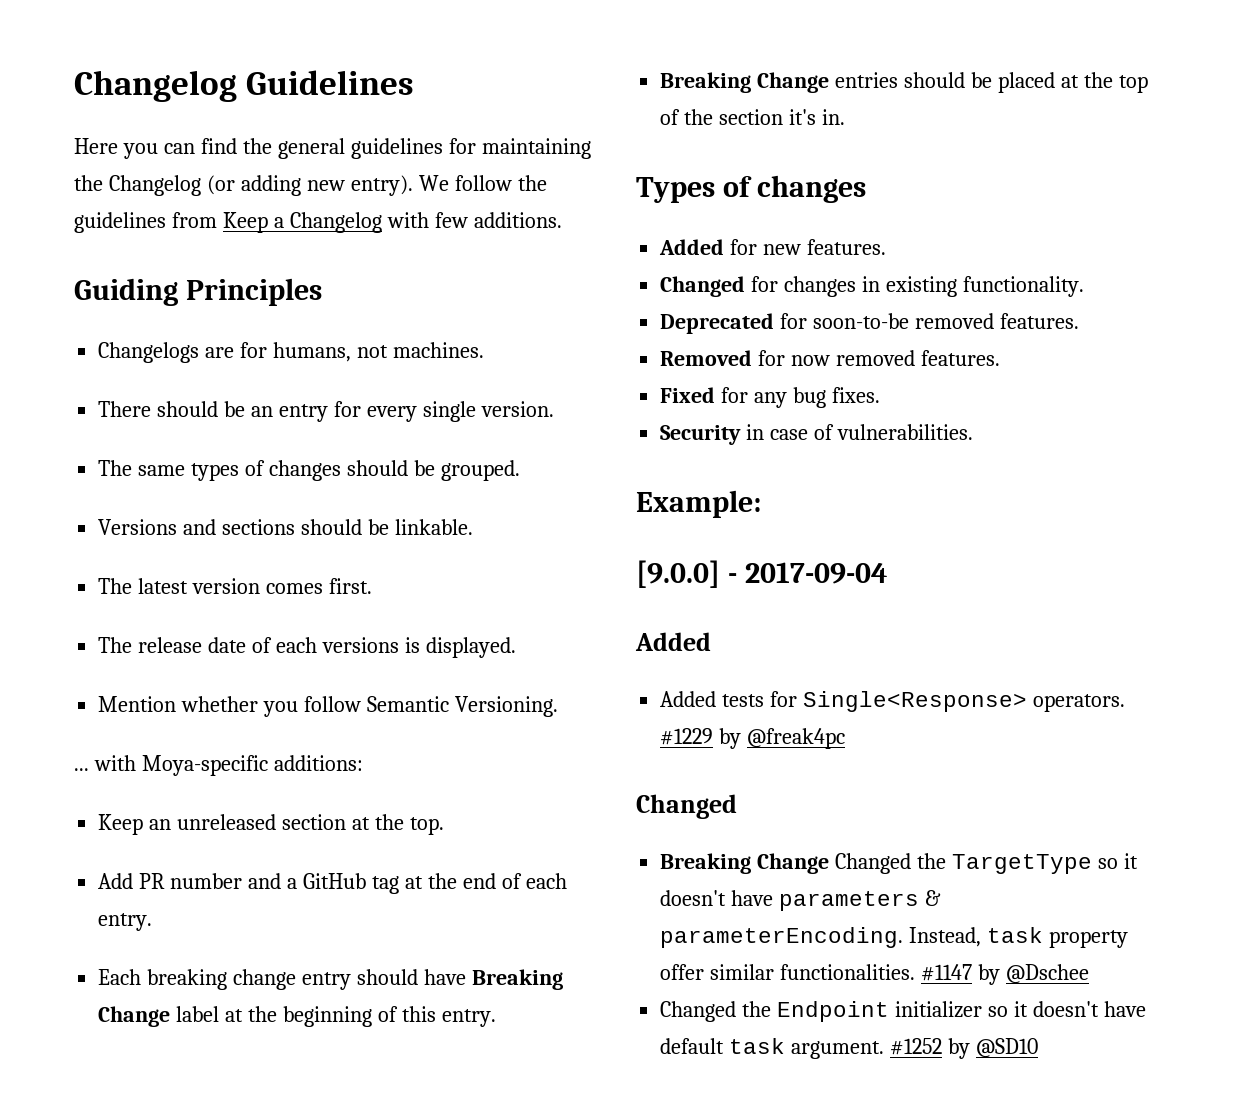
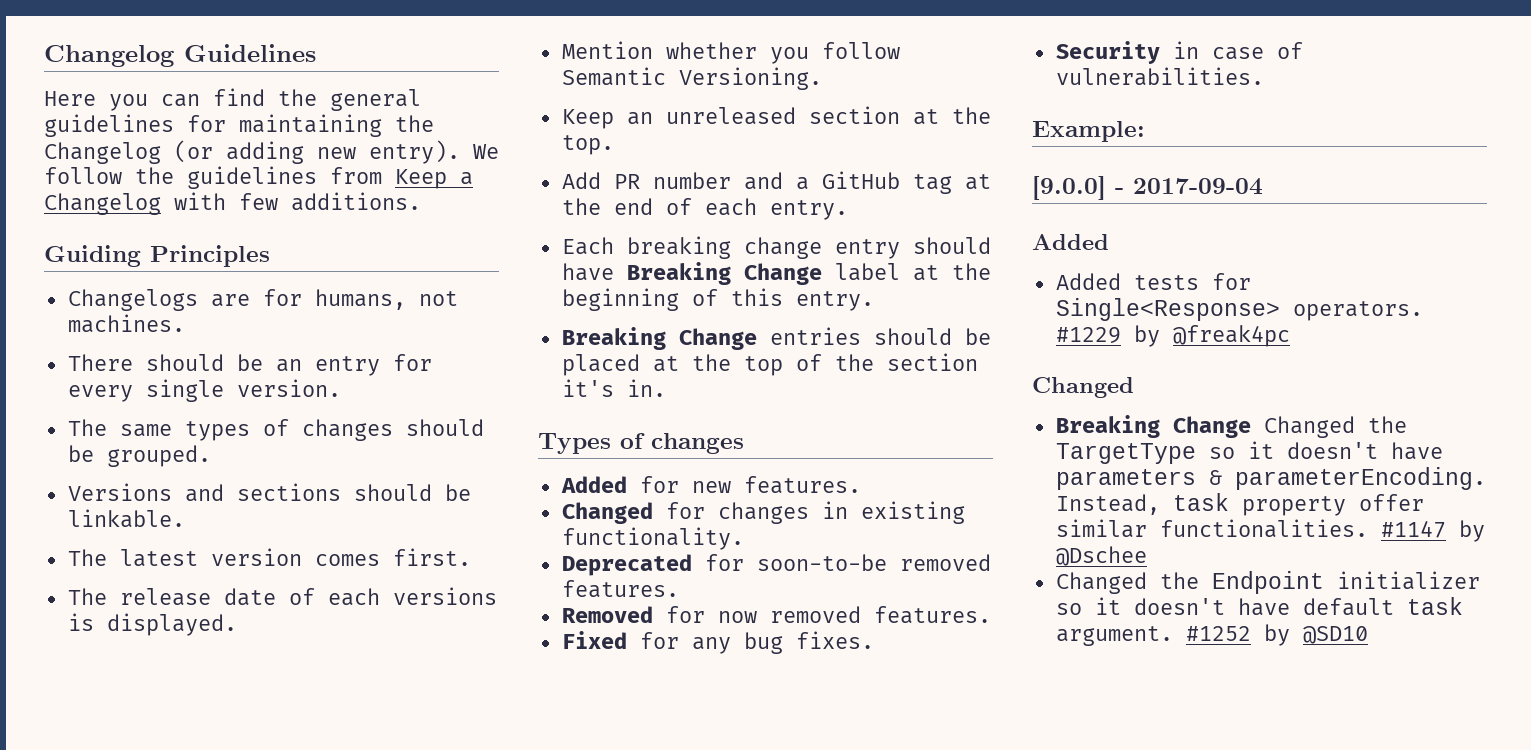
- ... with Moya-specific additions:

